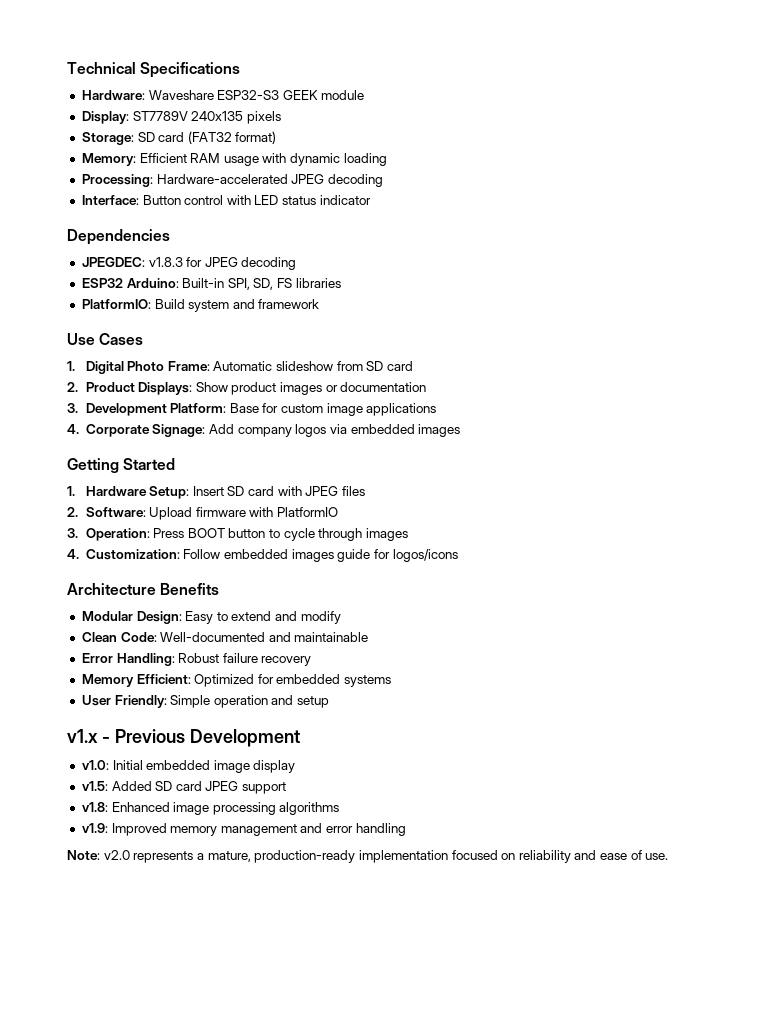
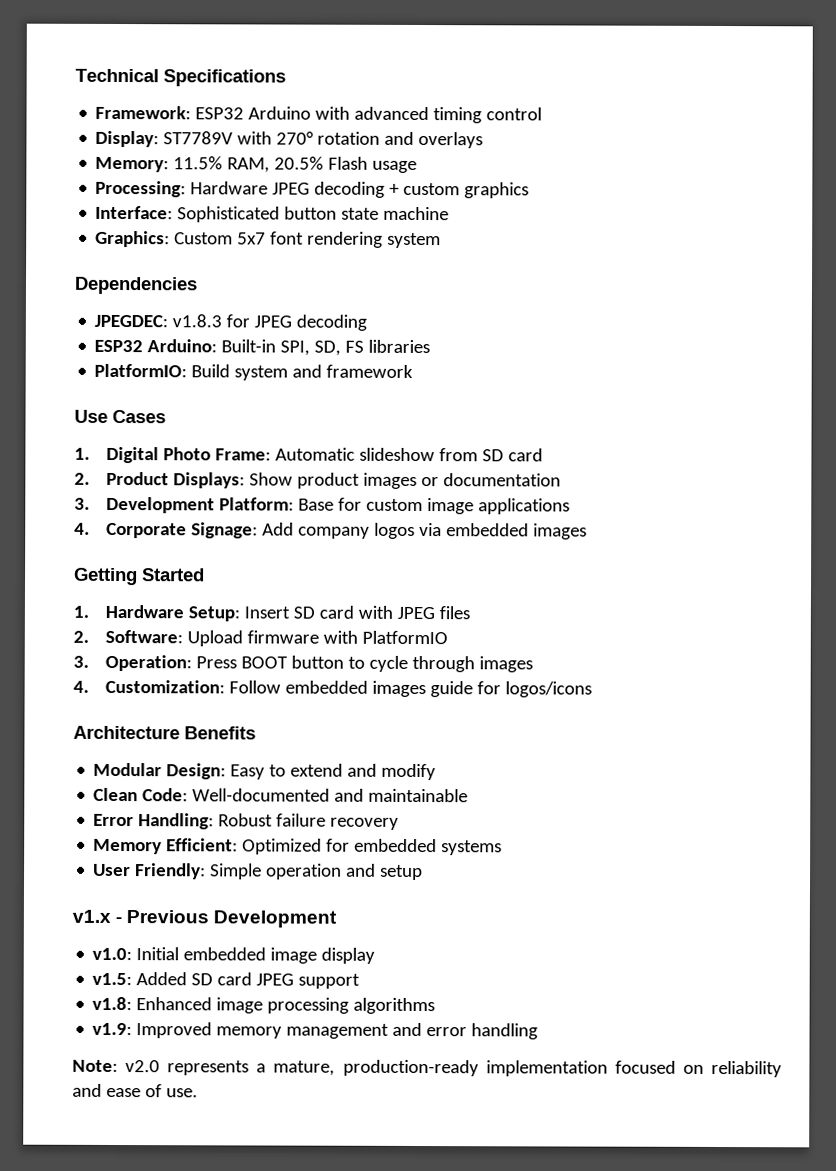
- Hardware: Waveshare ESP32-S3 GEEK module
- Display: ST7789V 240x135 pixels
- Storage: SD card (FAT32 format)
- Memory: Efficient RAM usage with dynamic loading
+ Framework: ESP32 Arduino with advanced timing control
+ Display: ST7789V with 270° rotation and overlays
+ Memory: 11.5% RAM, 20.5% Flash usage
- Processing: Hardware-accelerated JPEG decoding
- Interface: Button control with LED status indicator
+ Processing: Hardware JPEG decoding + custom graphics
+ Interface: Sophisticated button state machine
+ Graphics: Custom 5x7 font rendering system

